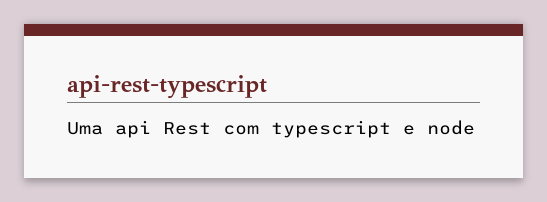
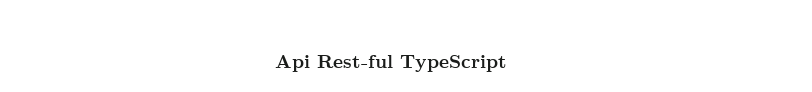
- api-rest-typescript
- Uma api Rest com typescript e node
+ Api Rest-ful TypeScript

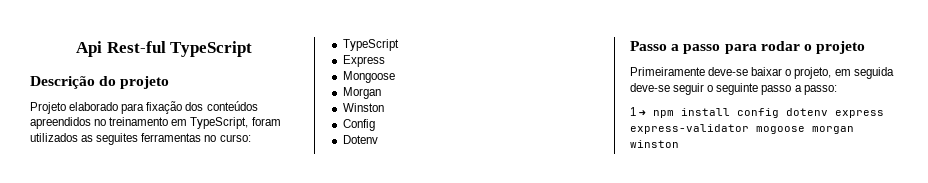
+ Descrição do projeto
+ Projeto elaborado para fixação dos conteúdos apreendidos no treinamento em TypeScript, foram utilizados as seguites ferramentas no curso:
+ TypeScript
+ Express
+ Mongoose
+ Morgan
+ Winston
+ Config
+ Dotenv
+ Passo a passo para rodar o projeto
+ Primeiramente deve-se baixar o projeto, em seguida deve-se seguir o seguinte passo a passo:
+ 1 ➜ npm install config dotenv express express-validator mogoose morgan winston

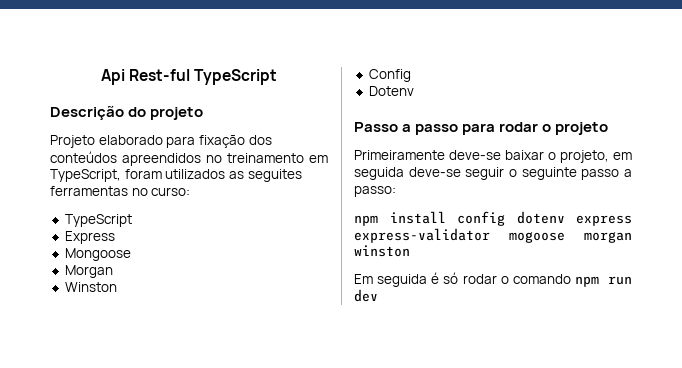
- 1 ➜ npm install config dotenv express express-validator mogoose morgan winston
+ npm install config dotenv express express-validator mogoose morgan winston
+ Em seguida é só rodar o comando npm run dev

